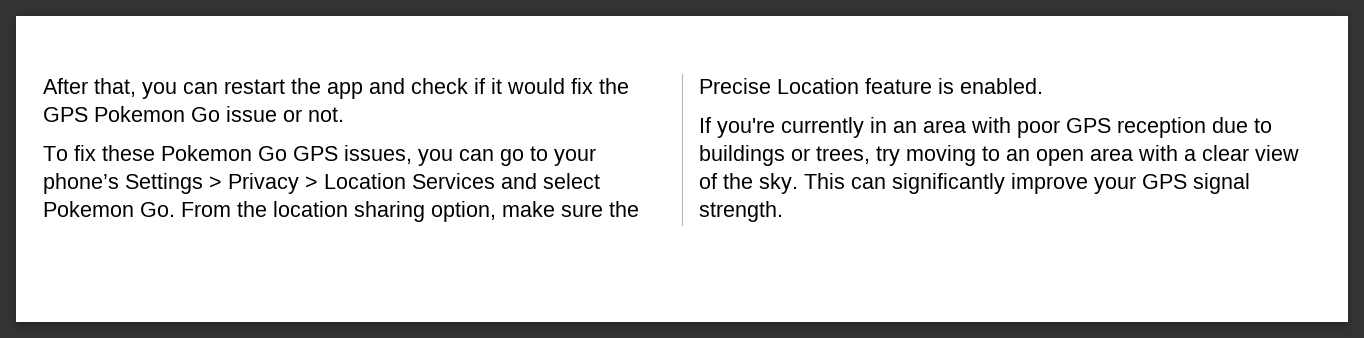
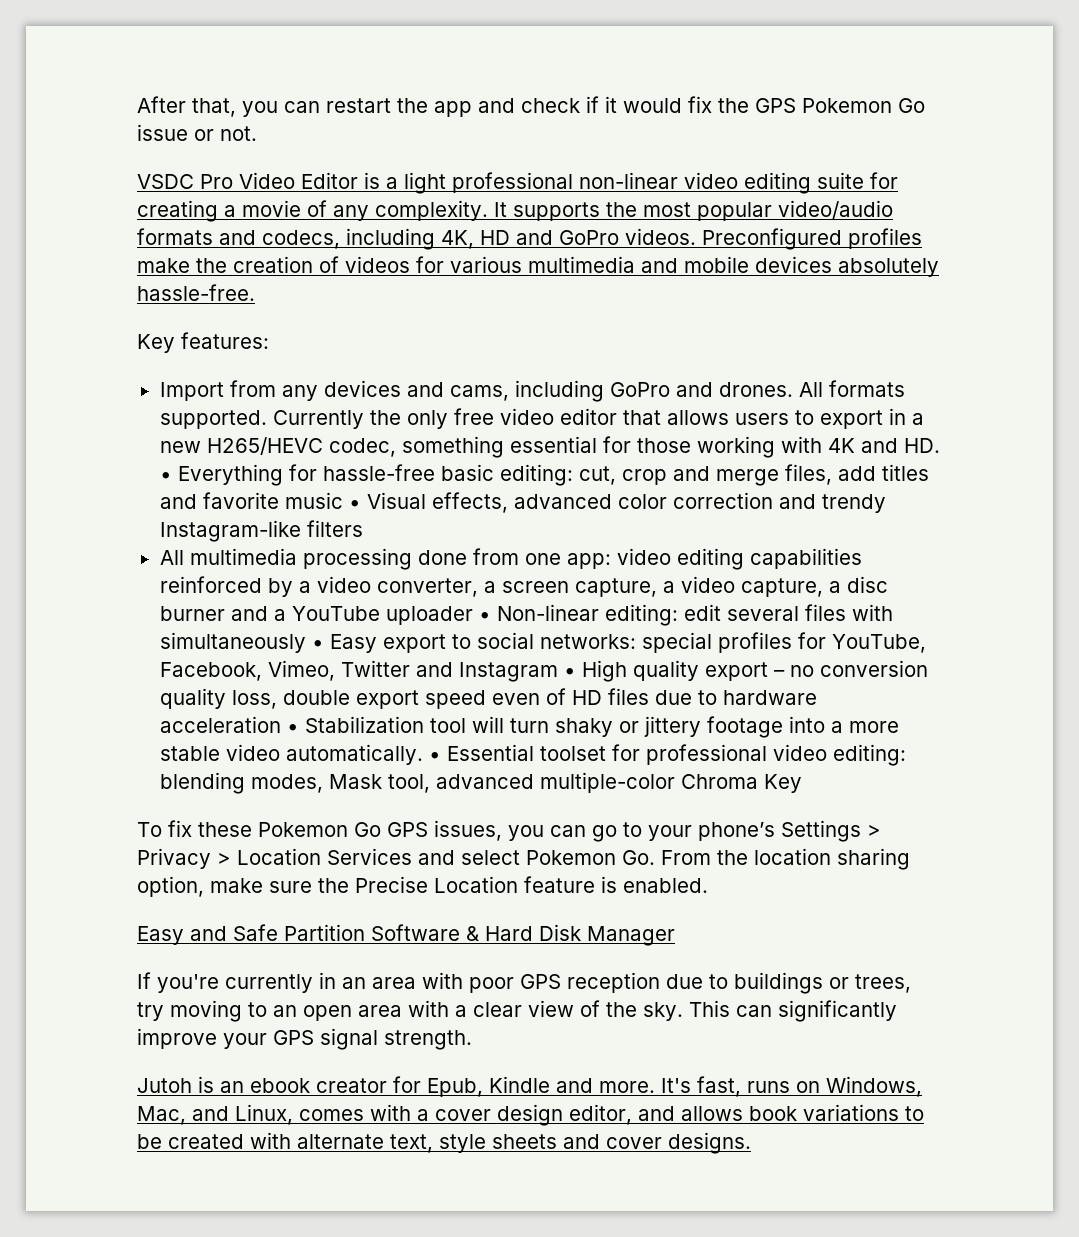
+ VSDC Pro Video Editor is a light professional non-linear video editing suite for creating a movie of any complexity. It supports the most popular video/audio formats and codecs, including 4K, HD and GoPro videos. Preconfigured profiles make the creation of videos for various multimedia and mobile devices absolutely hassle-free.
+ Key features:
+ Import from any devices and cams, including GoPro and drones. All formats supported. Сurrently the only free video editor that allows users to export in a new H265/HEVC codec, something essential for those working with 4K and HD. • Everything for hassle-free basic editing: cut, crop and merge files, add titles and favorite music • Visual effects, advanced color correction and trendy Instagram-like filters
+ All multimedia processing done from one app: video editing capabilities reinforced by a video converter, a screen capture, a video capture, a disc burner and a YouTube uploader • Non-linear editing: edit several files with simultaneously • Easy export to social networks: special profiles for YouTube, Facebook, Vimeo, Twitter and Instagram • High quality export – no conversion quality loss, double export speed even of HD files due to hardware acceleration • Stabilization tool will turn shaky or jittery footage into a more stable video automatically. • Essential toolset for professional video editing: blending modes, Mask tool, advanced multiple-color Chroma Key
+ Easy and Safe Partition Software & Hard Disk Manager
+ Jutoh is an ebook creator for Epub, Kindle and more. It's fast, runs on Windows, Mac, and Linux, comes with a cover design editor, and allows book variations to be created with alternate text, style sheets and cover designs.

